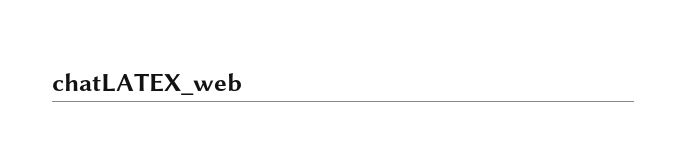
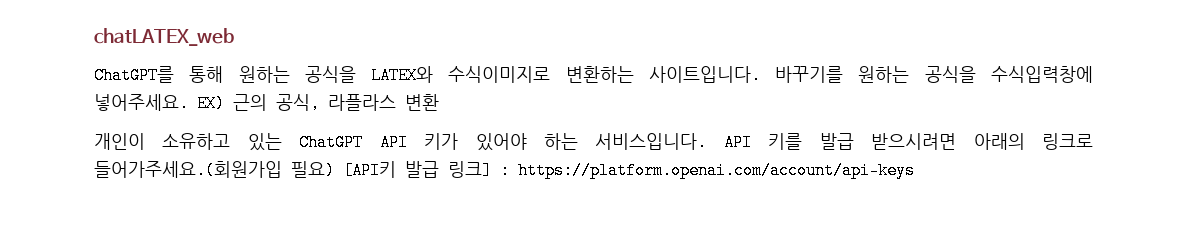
+ ChatGPT를 통해 원하는 공식을 LATEX와 수식이미지로 변환하는 사이트입니다. 바꾸기를 원하는 공식을 수식입력창에 넣어주세요. EX) 근의 공식, 라플라스 변환
+ 개인이 소유하고 있는 ChatGPT API 키가 있어야 하는 서비스입니다. API 키를 발급 받으시려면 아래의 링크로 들어가주세요.(회원가입 필요) [API키 발급 링크] : https://platform.openai.com/account/api-keys

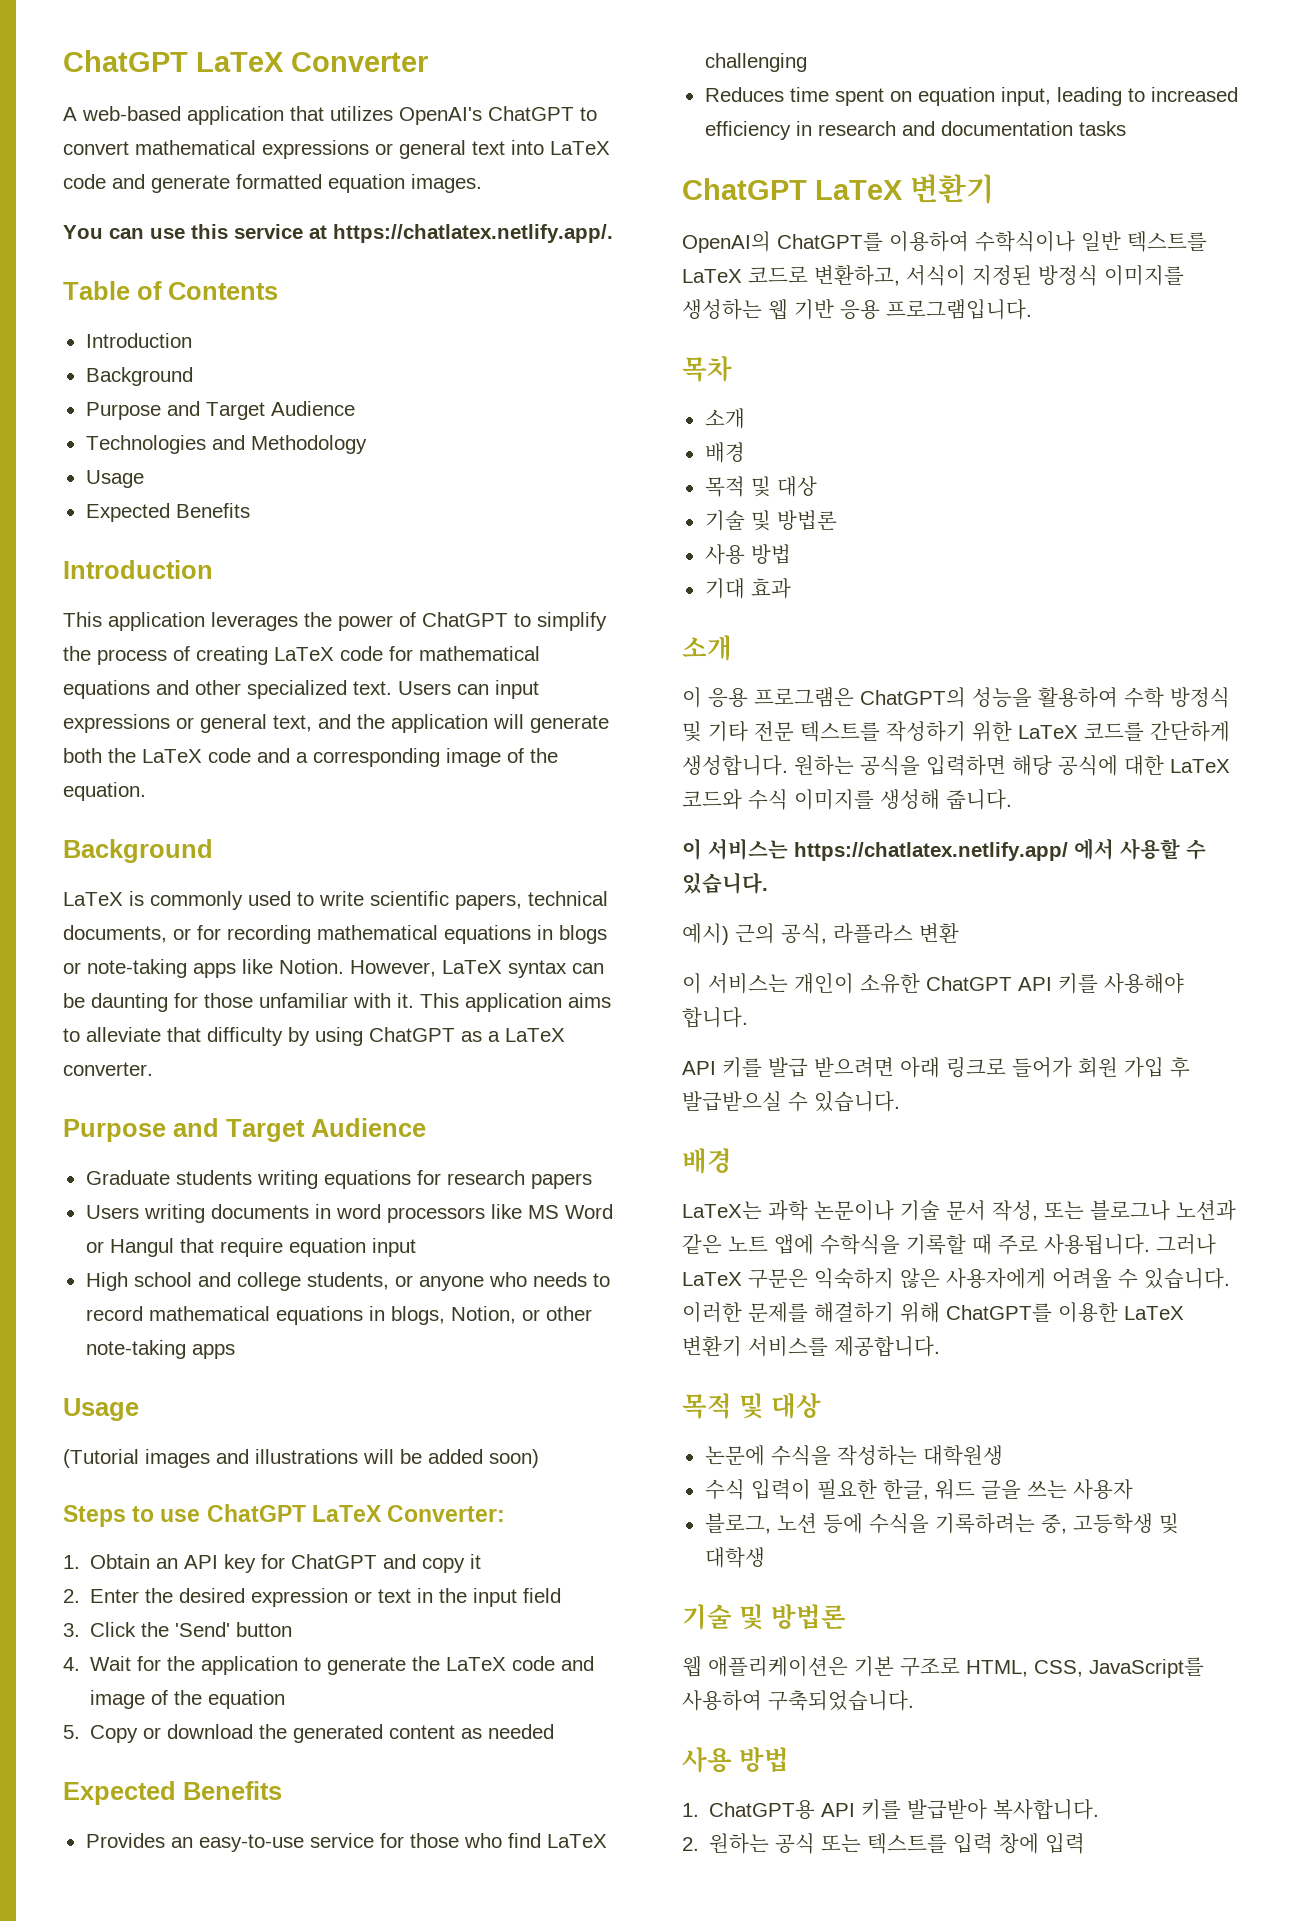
- chatLATEX_web
- ChatGPT를 통해 원하는 공식을 LATEX와 수식이미지로 변환하는 사이트입니다. 바꾸기를 원하는 공식을 수식입력창에 넣어주세요. EX) 근의 공식, 라플라스 변환
- 개인이 소유하고 있는 ChatGPT API 키가 있어야 하는 서비스입니다. API 키를 발급 받으시려면 아래의 링크로 들어가주세요.(회원가입 필요) [API키 발급 링크] : https://platform.openai.com/account/api-keys
+ ChatGPT LaTeX Converter
+ A web-based application that utilizes OpenAI's ChatGPT to convert mathematical expressions or general text into LaTeX code and generate formatted equation images.
+ You can use this service at https://chatlatex.netlify.app/.
+ Table of Contents
+ Introduction
+ Background
+ Purpose and Target Audience
+ Technologies and Methodology
+ Usage
+ Expected Benefits
+ Introduction
+ This application leverages the power of ChatGPT to simplify the process of creating LaTeX code for mathematical equations and other specialized text. Users can input expressions or general text, and the application will generate both the LaTeX code and a corresponding image of the equation.
+ Background
+ LaTeX is commonly used to write scientific papers, technical documents, or for recording mathematical equations in blogs or note-taking apps like Notion. However, LaTeX syntax can be daunting for those unfamiliar with it. This application aims to alleviate that difficulty by using ChatGPT as a LaTeX converter.
+ Purpose and Target Audience
+ Graduate students writing equations for research papers
+ Users writing documents in word processors like MS Word or Hangul that require equation input
+ High school and college students, or anyone who needs to record mathematical equations in blogs, Notion, or other note-taking apps
+ Usage
+ (Tutorial images and illustrations will be added soon)
+ Steps to use ChatGPT LaTeX Converter:
+ 1. Obtain an API key for ChatGPT and copy it
+ 2. Enter the desired expression or text in the input field
+ 3. Click the 'Send' button
+ 4. Wait for the application to generate the LaTeX code and image of the equation
+ 5. Copy or download the generated content as needed
+ Expected Benefits
+ Provides an easy-to-use service for those who find LaTeX challenging
+ Reduces time spent on equation input, leading to increased efficiency in research and documentation tasks
+ ChatGPT LaTeX 변환기
+ OpenAI의 ChatGPT를 이용하여 수학식이나 일반 텍스트를 LaTeX 코드로 변환하고, 서식이 지정된 방정식 이미지를 생성하는 웹 기반 응용 프로그램입니다.
+ 목차
+ 소개
+ 배경
+ 목적 및 대상
+ 기술 및 방법론
+ 사용 방법
+ 기대 효과
+ 소개
+ 이 응용 프로그램은 ChatGPT의 성능을 활용하여 수학 방정식 및 기타 전문 텍스트를 작성하기 위한 LaTeX 코드를 간단하게 생성합니다. 원하는 공식을 입력하면 해당 공식에 대한 LaTeX 코드와 수식 이미지를 생성해 줍니다.
+ 이 서비스는 https://chatlatex.netlify.app/ 에서 사용할 수 있습니다.
+ 예시) 근의 공식, 라플라스 변환
+ 이 서비스는 개인이 소유한 ChatGPT API 키를 사용해야 합니다.
+ API 키를 발급 받으려면 아래 링크로 들어가 회원 가입 후 발급받으실 수 있습니다.
+ 배경
+ LaTeX는 과학 논문이나 기술 문서 작성, 또는 블로그나 노션과 같은 노트 앱에 수학식을 기록할 때 주로 사용됩니다. 그러나 LaTeX 구문은 익숙하지 않은 사용자에게 어려울 수 있습니다. 이러한 문제를 해결하기 위해 ChatGPT를 이용한 LaTeX 변환기 서비스를 제공합니다.
+ 목적 및 대상
+ 논문에 수식을 작성하는 대학원생
+ 수식 입력이 필요한 한글, 워드 글을 쓰는 사용자
+ 블로그, 노션 등에 수식을 기록하려는 중, 고등학생 및 대학생
+ 기술 및 방법론
+ 웹 애플리케이션은 기본 구조로 HTML, CSS, JavaScript를 사용하여 구축되었습니다.
+ 사용 방법
+ 1. ChatGPT용 API 키를 발급받아 복사합니다.
+ 2. 원하는 공식 또는 텍스트를 입력 창에 입력

